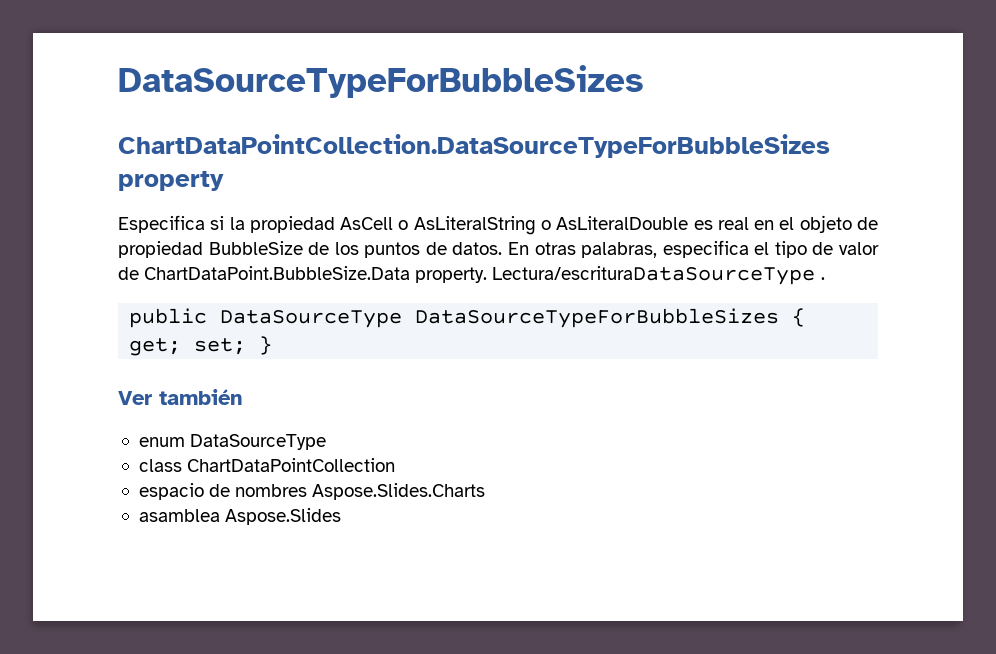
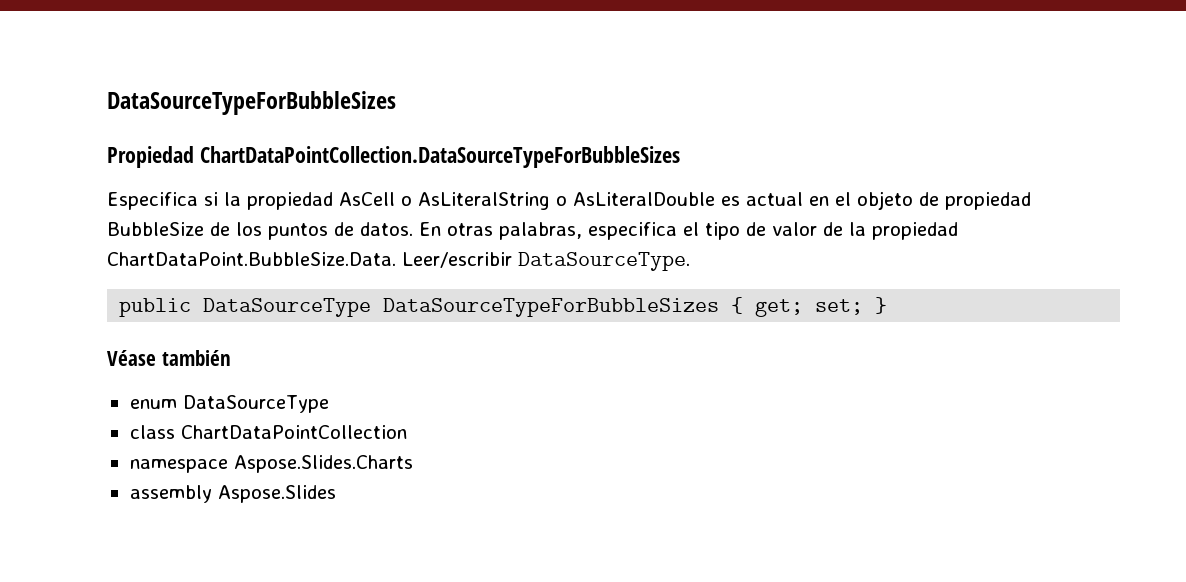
- ChartDataPointCollection.DataSourceTypeForBubbleSizes property
+ Propiedad ChartDataPointCollection.DataSourceTypeForBubbleSizes
- Especifica si la propiedad AsCell o AsLiteralString o AsLiteralDouble es real en el objeto de propiedad BubbleSize de los puntos de datos.
+ Especifica si la propiedad AsCell o AsLiteralString o AsLiteralDouble es actual en el objeto de propiedad BubbleSize de los puntos de datos.
- En otras palabras, especifica el tipo de valor de ChartDataPoint.BubbleSize.Data property. Lectura/escrituraDataSourceType .
+ En otras palabras, especifica el tipo de valor de la propiedad ChartDataPoint.BubbleSize.Data. Leer/escribir DataSourceType.
- Ver también
+ Véase también
- espacio de nombres Aspose.Slides.Charts
+ namespace Aspose.Slides.Charts
- asamblea Aspose.Slides
+ assembly Aspose.Slides

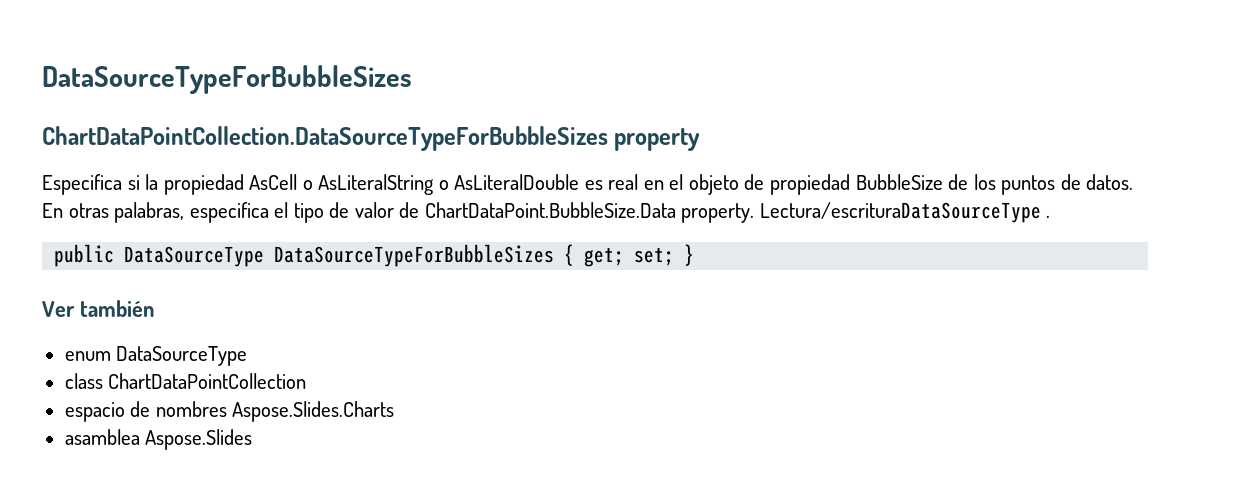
- Propiedad ChartDataPointCollection.DataSourceTypeForBubbleSizes
+ ChartDataPointCollection.DataSourceTypeForBubbleSizes property
- Especifica si la propiedad AsCell o AsLiteralString o AsLiteralDouble es actual en el objeto de propiedad BubbleSize de los puntos de datos.
+ Especifica si la propiedad AsCell o AsLiteralString o AsLiteralDouble es real en el objeto de propiedad BubbleSize de los puntos de datos.
- En otras palabras, especifica el tipo de valor de la propiedad ChartDataPoint.BubbleSize.Data. Leer/escribir DataSourceType.
+ En otras palabras, especifica el tipo de valor de ChartDataPoint.BubbleSize.Data property. Lectura/escrituraDataSourceType .
- Véase también
+ Ver también
- namespace Aspose.Slides.Charts
+ espacio de nombres Aspose.Slides.Charts
- assembly Aspose.Slides
+ asamblea Aspose.Slides

